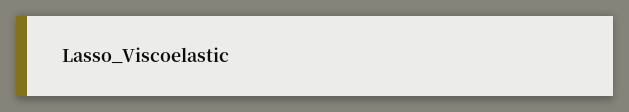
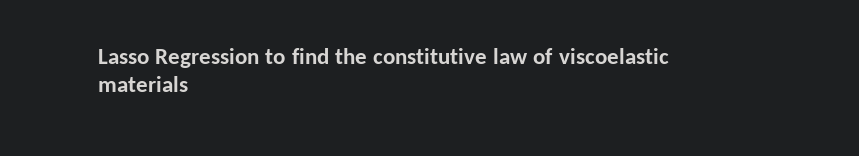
- Lasso_Viscoelastic
+ Lasso Regression to find the constitutive law of viscoelastic materials

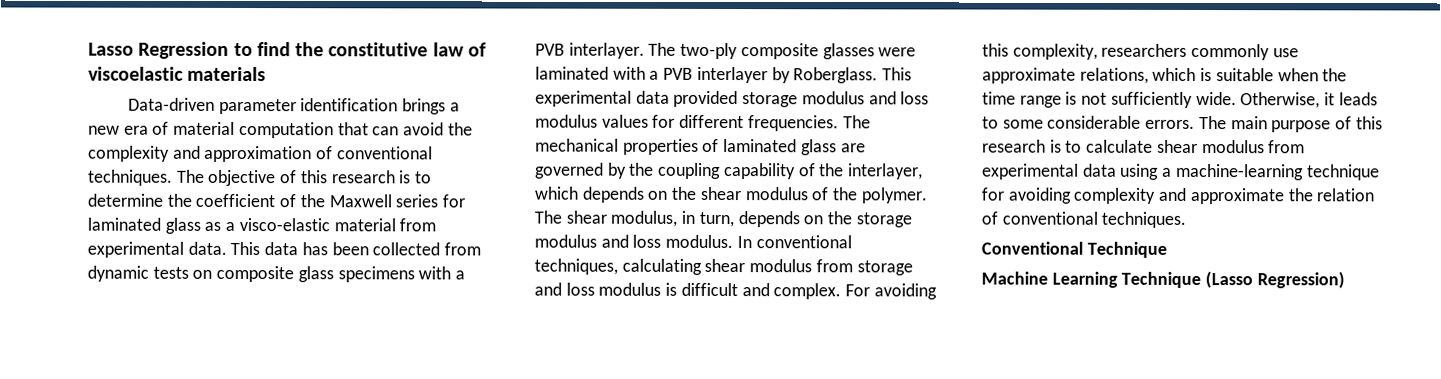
+ Data-driven parameter identification brings a new era of material computation that can avoid the complexity and approximation of conventional techniques. The objective of this research is to determine the coefficient of the Maxwell series for laminated glass as a visco-elastic material from experimental data. This data has been collected from dynamic tests on composite glass specimens with a PVB interlayer. The two-ply composite glasses were laminated with a PVB interlayer by Roberglass. This experimental data provided storage modulus and loss modulus values for different frequencies. The mechanical properties of laminated glass are governed by the coupling capability of the interlayer, which depends on the shear modulus of the polymer. The shear modulus, in turn, depends on the storage modulus and loss modulus. In conventional techniques, calculating shear modulus from storage and loss modulus is difficult and complex. For avoiding this complexity, researchers commonly use approximate relations, which is suitable when the time range is not sufficiently wide. Otherwise, it leads to some considerable errors. The main purpose of this research is to calculate shear modulus from experimental data using a machine-learning technique for avoiding complexity and approximate the relation of conventional techniques.
+ Conventional Technique
+ Machine Learning Technique (Lasso Regression)

